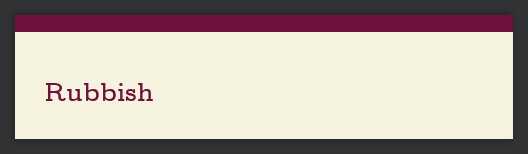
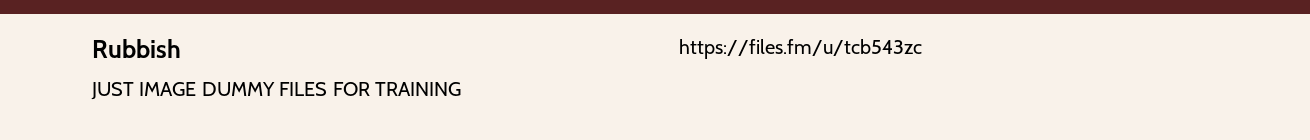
+ JUST IMAGE DUMMY FILES FOR TRAINING https://files.fm/u/tcb543zc

